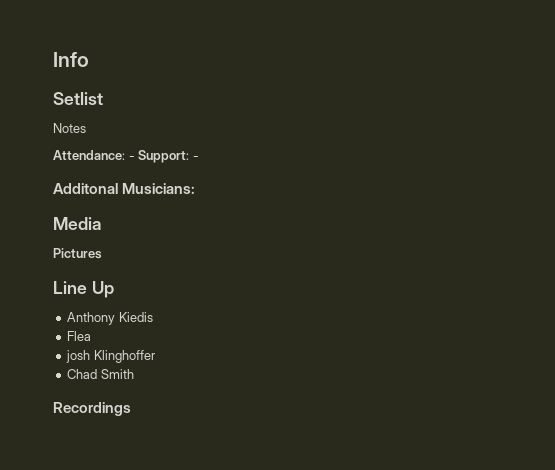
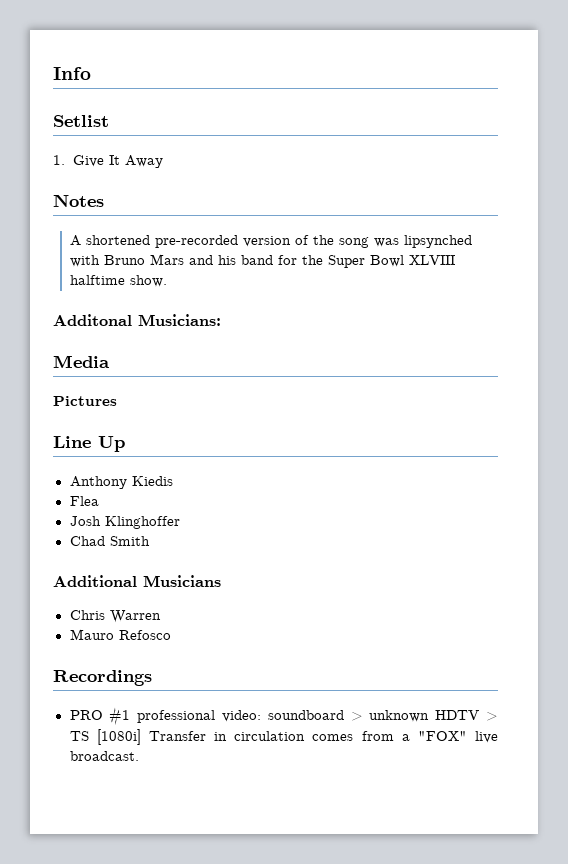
+ 1. Give It Away
  Notes
- Attendance: - Support: -
+ A shortened pre-recorded version of the song was lipsynched with Bruno Mars and his band for the Super Bowl XLVIII halftime show.
- josh Klinghoffer
+ Josh Klinghoffer
+ Additional Musicians
+ Chris Warren
+ Mauro Refosco
  Recordings
+ PRO #1 professional video: soundboard > unknown HDTV > TS [1080i] Transfer in circulation comes from a "FOX" live broadcast.

